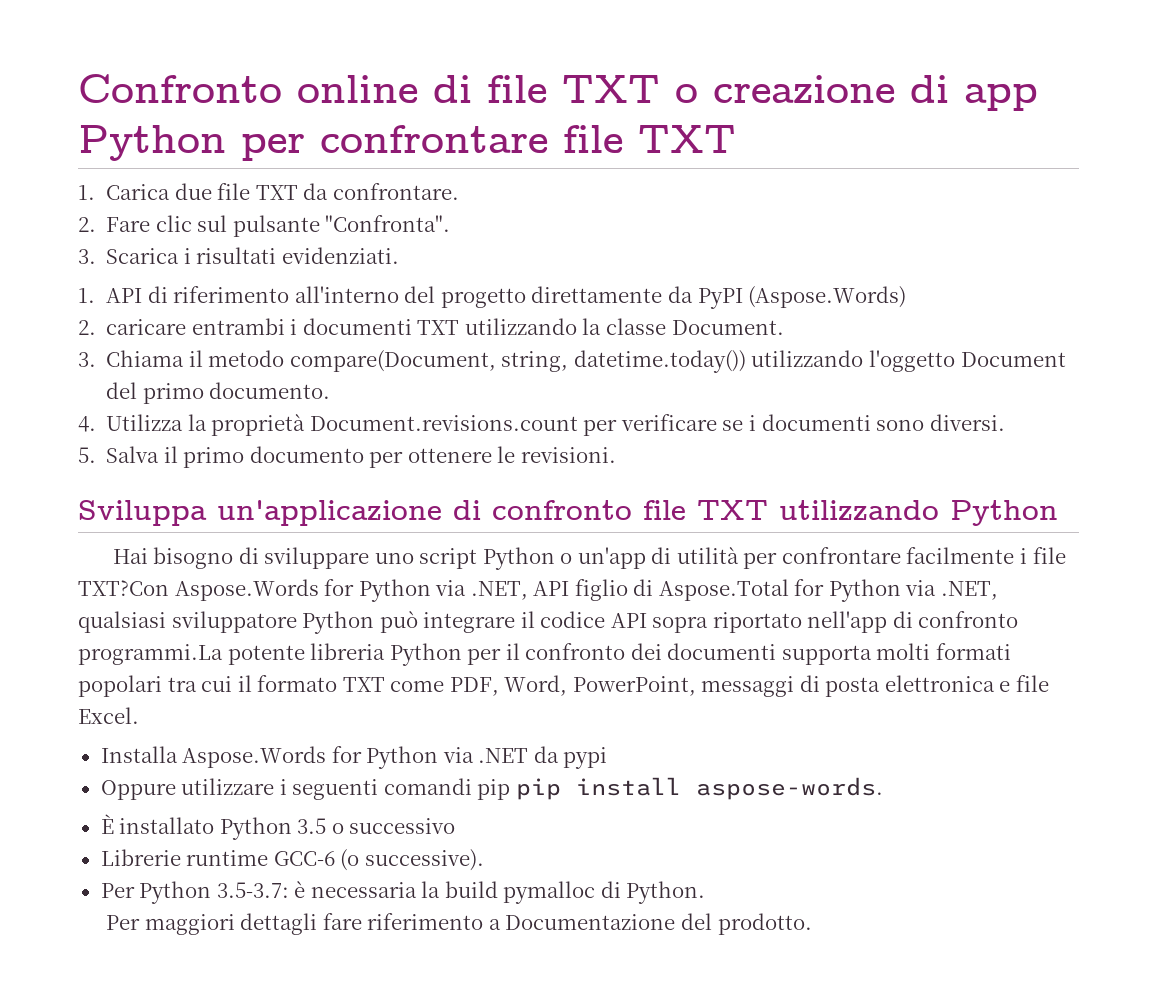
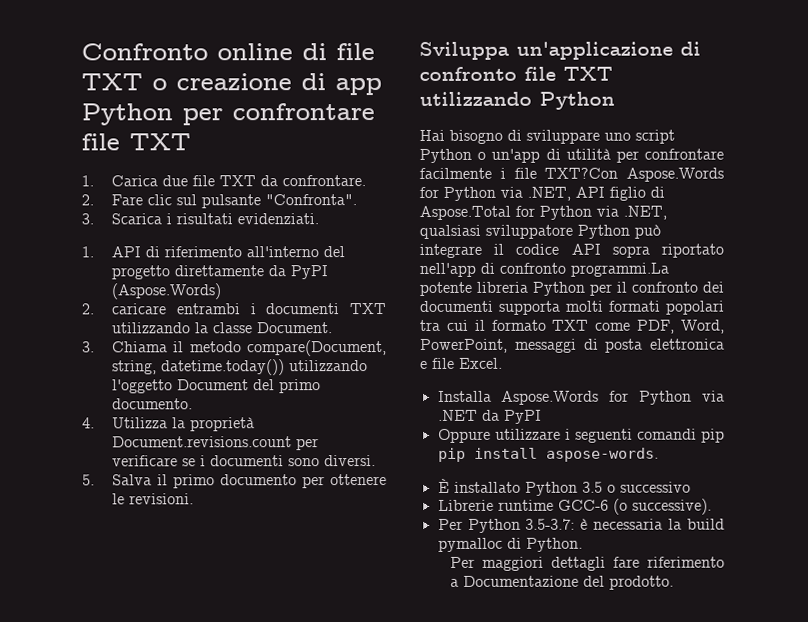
- Installa Aspose.Words for Python via .NET da pypi
+ Installa Aspose.Words for Python via .NET da PyPI

